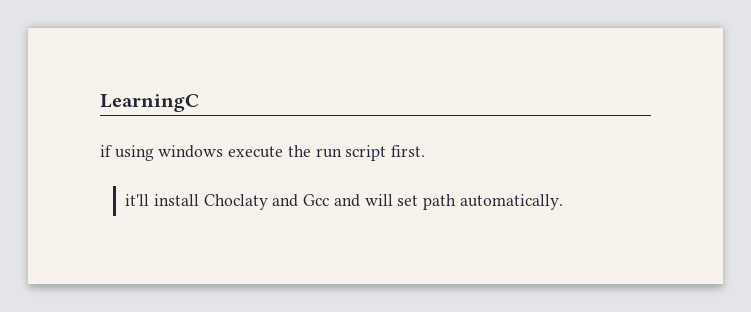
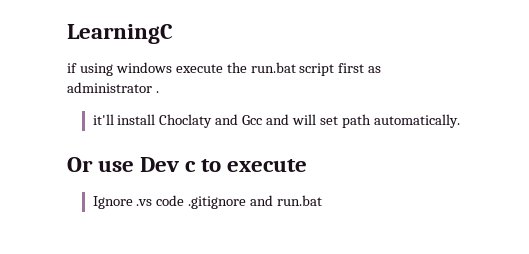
- if using windows execute the run script first.
+ if using windows execute the run.bat script first as administrator .
+ Or use Dev c to execute
+ Ignore .vs code .gitignore and run.bat

